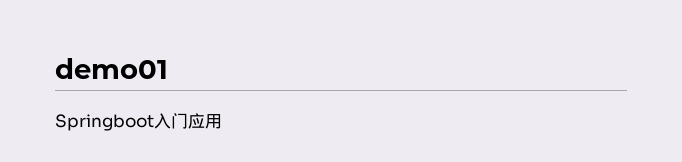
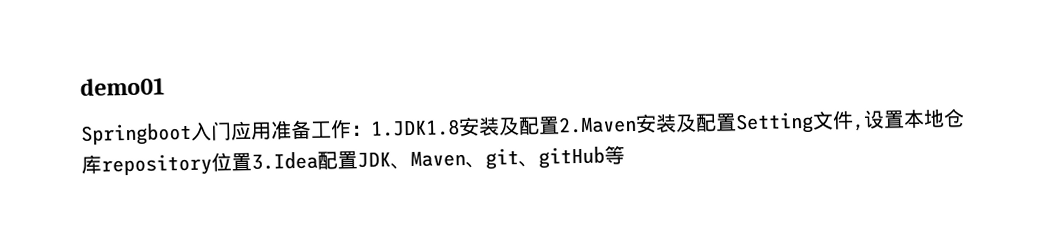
- Springboot入门应用
+ Springboot入门应用准备工作：1.JDK1.8安装及配置2.Maven安装及配置Setting文件,设置本地仓库repository位置3.Idea配置JDK、Maven、git、gitHub等

